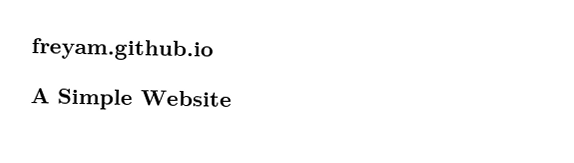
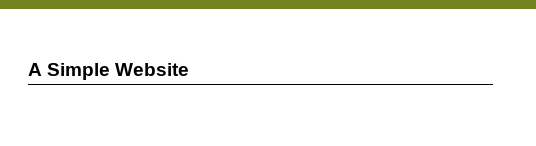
- freyam.github.io

